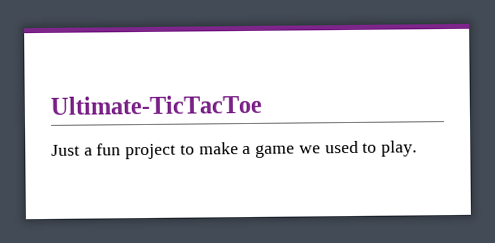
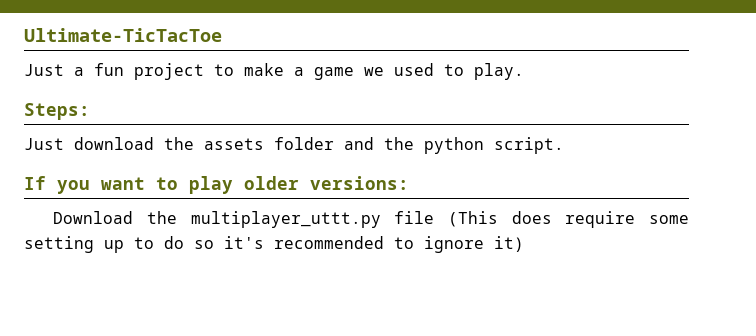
+ Steps:
+ Just download the assets folder and the python script.
+ If you want to play older versions:
+ Download the multiplayer_uttt.py file (This does require some setting up to do so it's recommended to ignore it)

